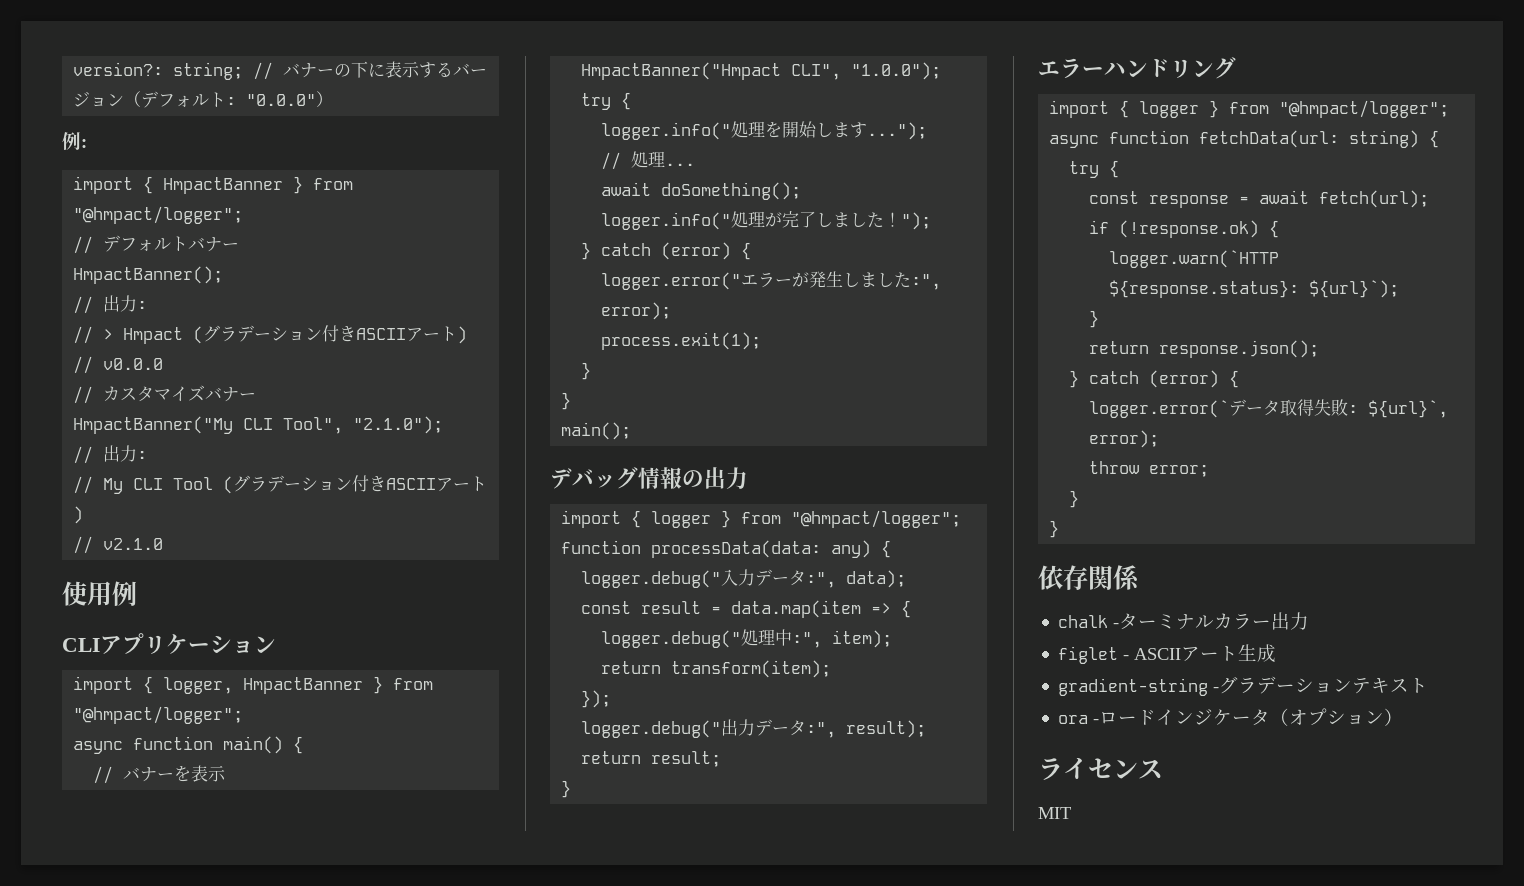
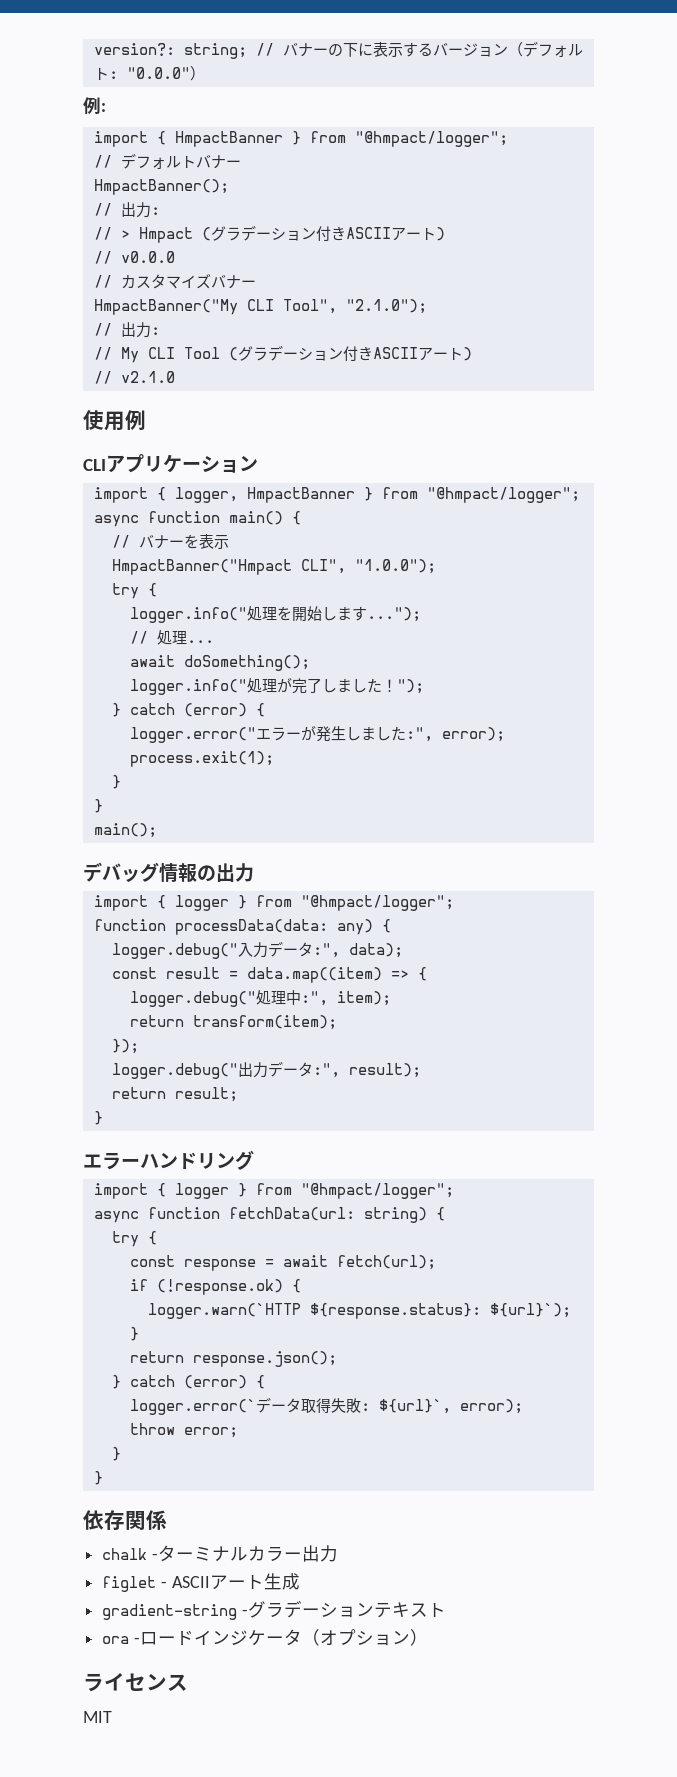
- const result = data.map(item => {
+ const result = data.map((item) => {

